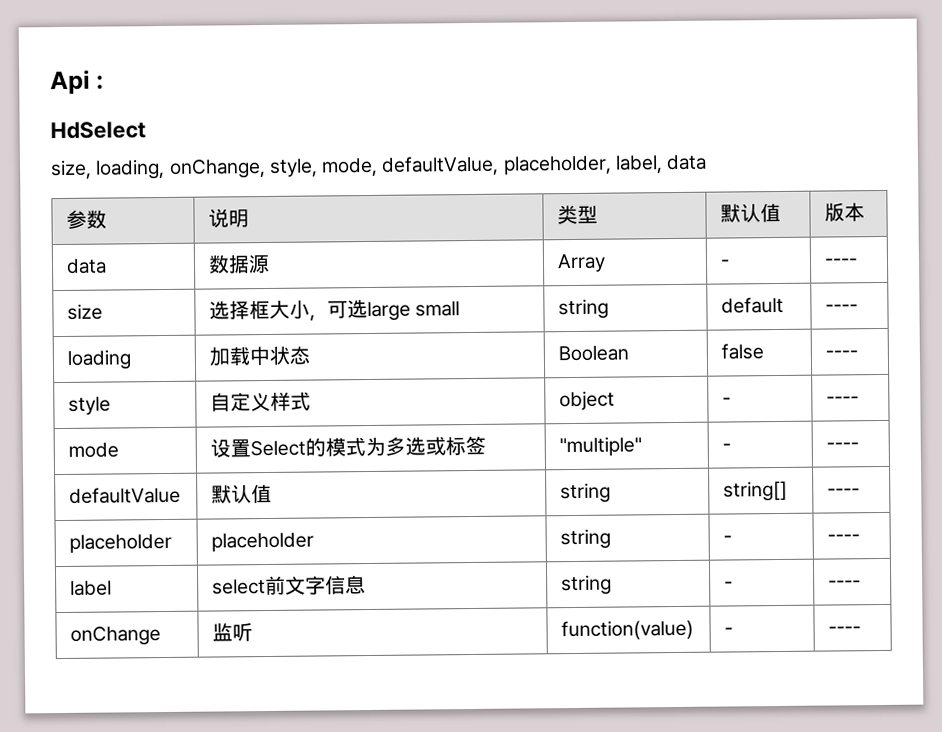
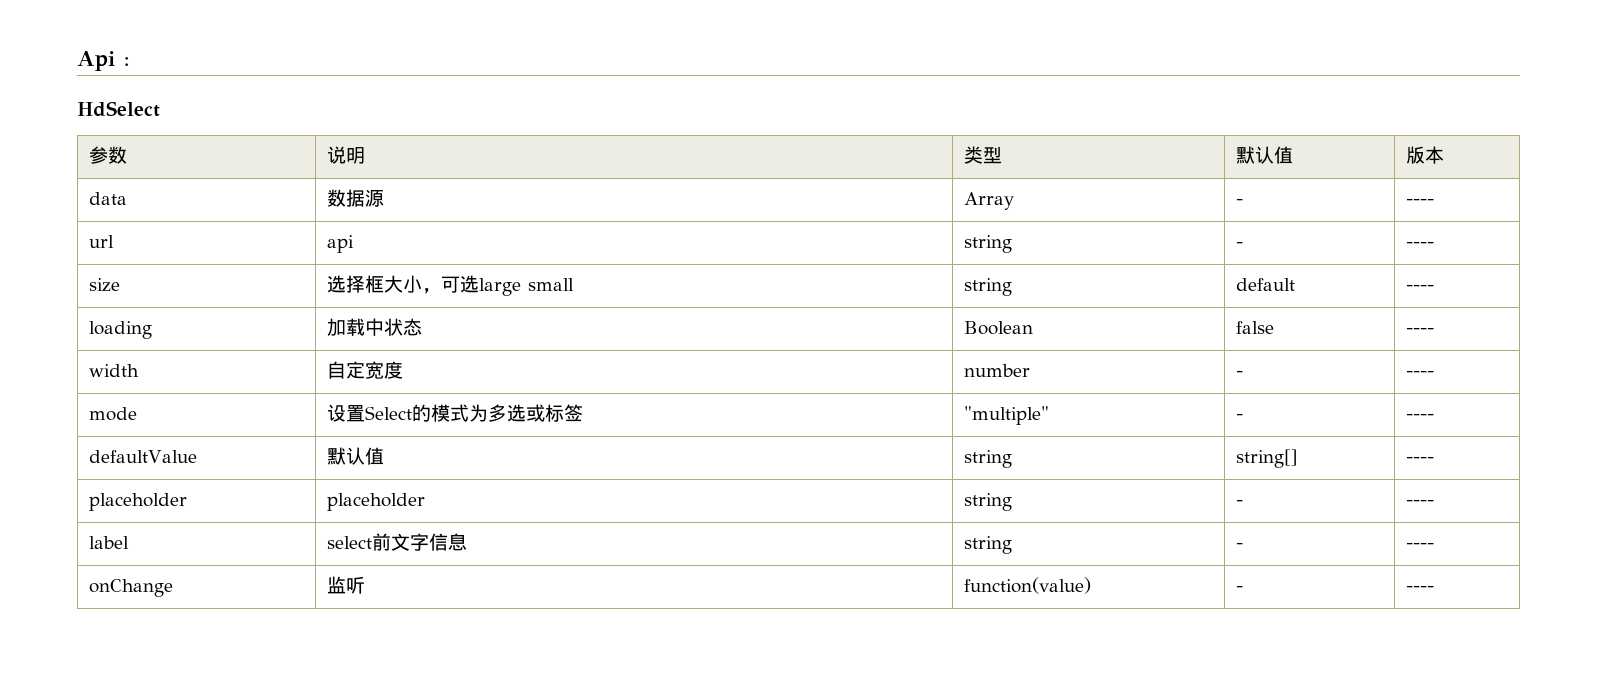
- size, loading, onChange, style, mode, defaultValue, placeholder, label, data
+ url | api | string | - | ----
- style | 自定义样式 | object | - | ----
+ width | 自定宽度 | number | - | ----

